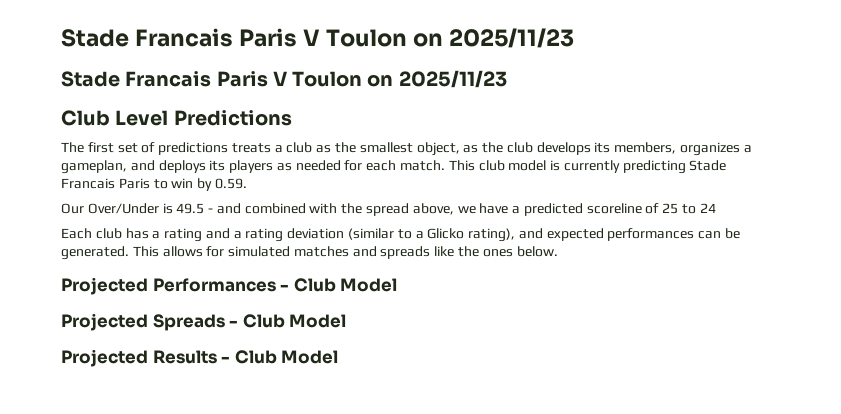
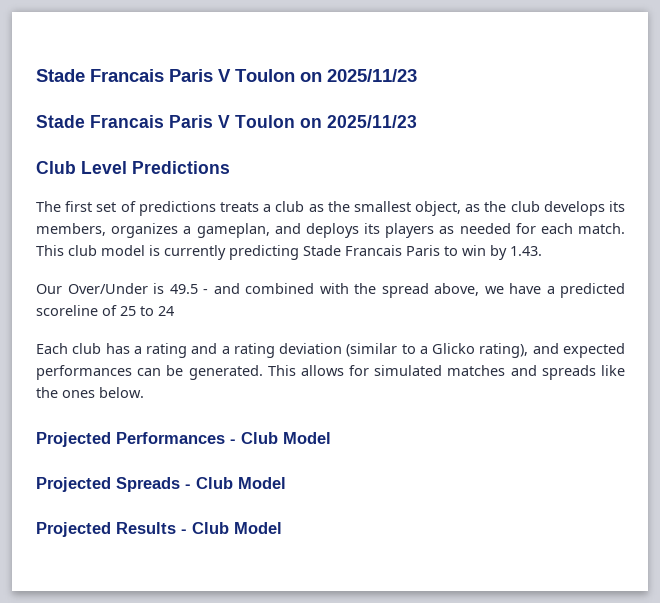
- This club model is currently predicting Stade Francais Paris to win by 0.59.
+ This club model is currently predicting Stade Francais Paris to win by 1.43.

